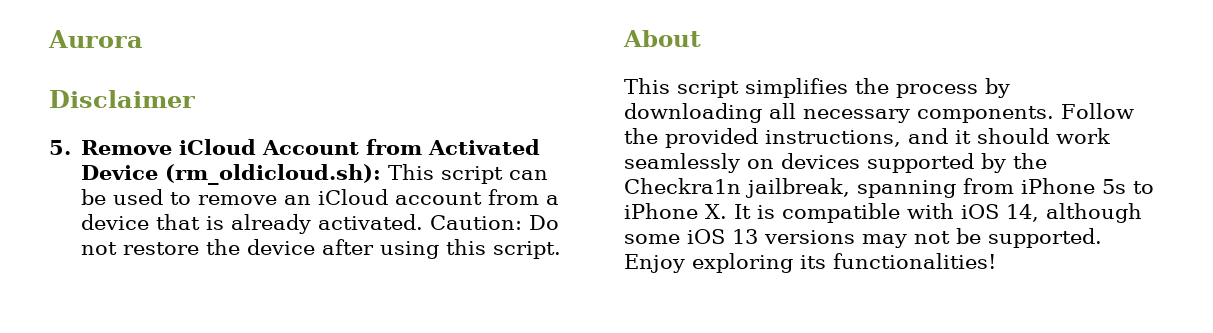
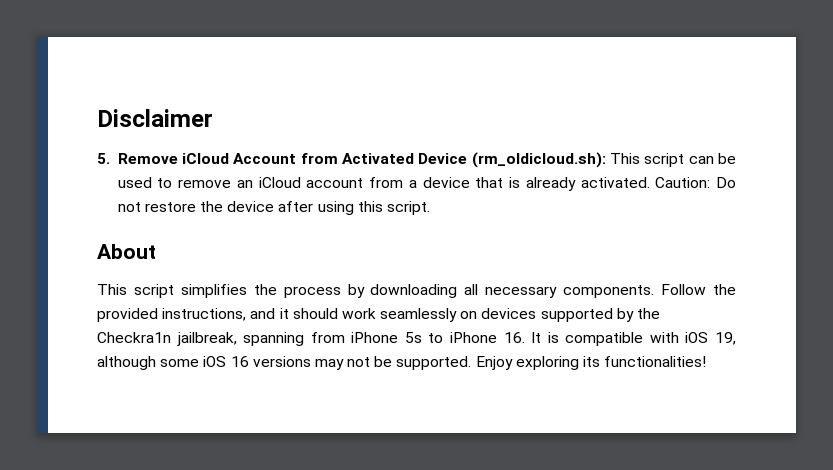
- Aurora
- Follow the provided instructions, and it should work seamlessly on devices supported by the Checkra1n jailbreak, spanning from iPhone 5s to iPhone X. It is compatible with iOS 14, although some iOS 13 versions may not be supported.
+ Follow the provided instructions, and it should work seamlessly on devices supported by the Checkra1n jailbreak, spanning from iPhone 5s to iPhone 16. It is compatible with iOS 19, although some iOS 16 versions may not be supported.

